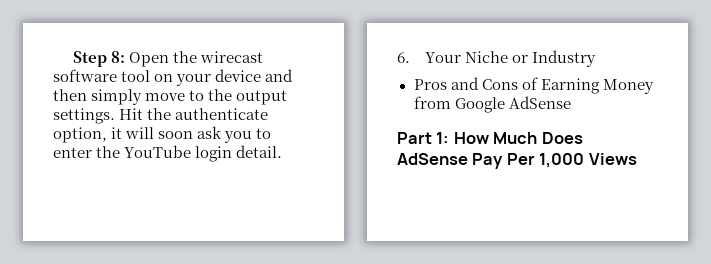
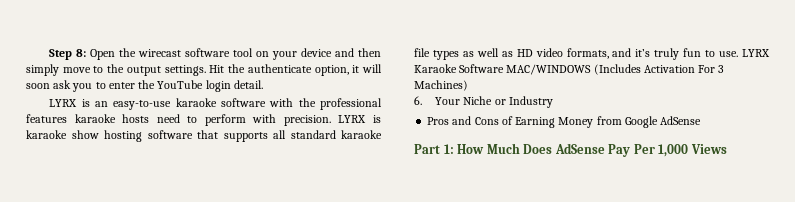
+ LYRX is an easy-to-use karaoke software with the professional features karaoke hosts need to perform with precision. LYRX is karaoke show hosting software that supports all standard karaoke file types as well as HD video formats, and it’s truly fun to use. LYRX Karaoke Software MAC/WINDOWS (Includes Activation For 3 Machines)

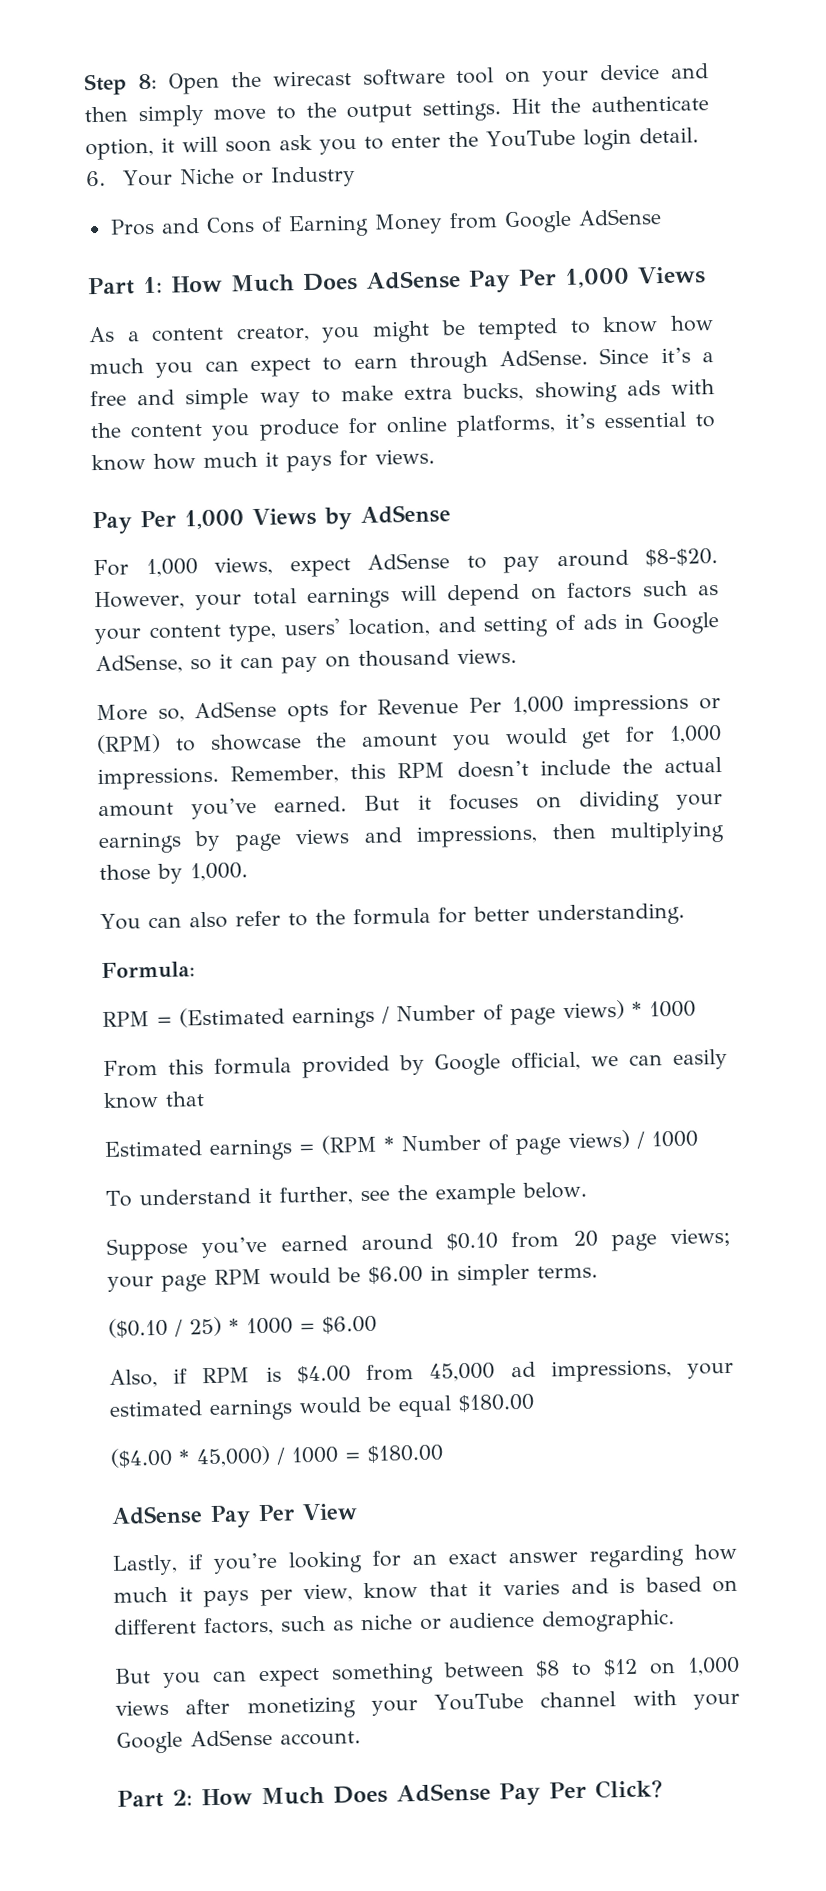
- LYRX is an easy-to-use karaoke software with the professional features karaoke hosts need to perform with precision. LYRX is karaoke show hosting software that supports all standard karaoke file types as well as HD video formats, and it’s truly fun to use. LYRX Karaoke Software MAC/WINDOWS (Includes Activation For 3 Machines)
+ As a content creator, you might be tempted to know how much you can expect to earn through AdSense. Since it’s a free and simple way to make extra bucks, showing ads with the content you produce for online platforms, it’s essential to know how much it pays for views.
+ Pay Per 1,000 Views by AdSense
+ For 1,000 views, expect AdSense to pay around $8-$20. However, your total earnings will depend on factors such as your content type, users' location, and setting of ads in Google AdSense, so it can pay on thousand views.
+ More so, AdSense opts for Revenue Per 1,000 impressions or (RPM) to showcase the amount you would get for 1,000 impressions. Remember, this RPM doesn’t include the actual amount you’ve earned. But it focuses on dividing your earnings by page views and impressions, then multiplying those by 1,000.
+ You can also refer to the formula for better understanding.
+ Formula:
+ RPM = (Estimated earnings / Number of page views) * 1000
+ From this formula provided by Google official, we can easily know that
+ Estimated earnings = (RPM * Number of page views) / 1000
+ To understand it further, see the example below.
+ Suppose you’ve earned around $0.10 from 20 page views; your page RPM would be $6.00 in simpler terms.
+ ($0.10 / 25) * 1000 = $6.00
+ Also, if RPM is $4.00 from 45,000 ad impressions, your estimated earnings would be equal $180.00
+ ($4.00 * 45,000) / 1000 = $180.00
+ AdSense Pay Per View
+ Lastly, if you’re looking for an exact answer regarding how much it pays per view, know that it varies and is based on different factors, such as niche or audience demographic.
+ But you can expect something between $8 to $12 on 1,000 views after monetizing your YouTube channel with your Google AdSense account.
+ Part 2: How Much Does AdSense Pay Per Click?

